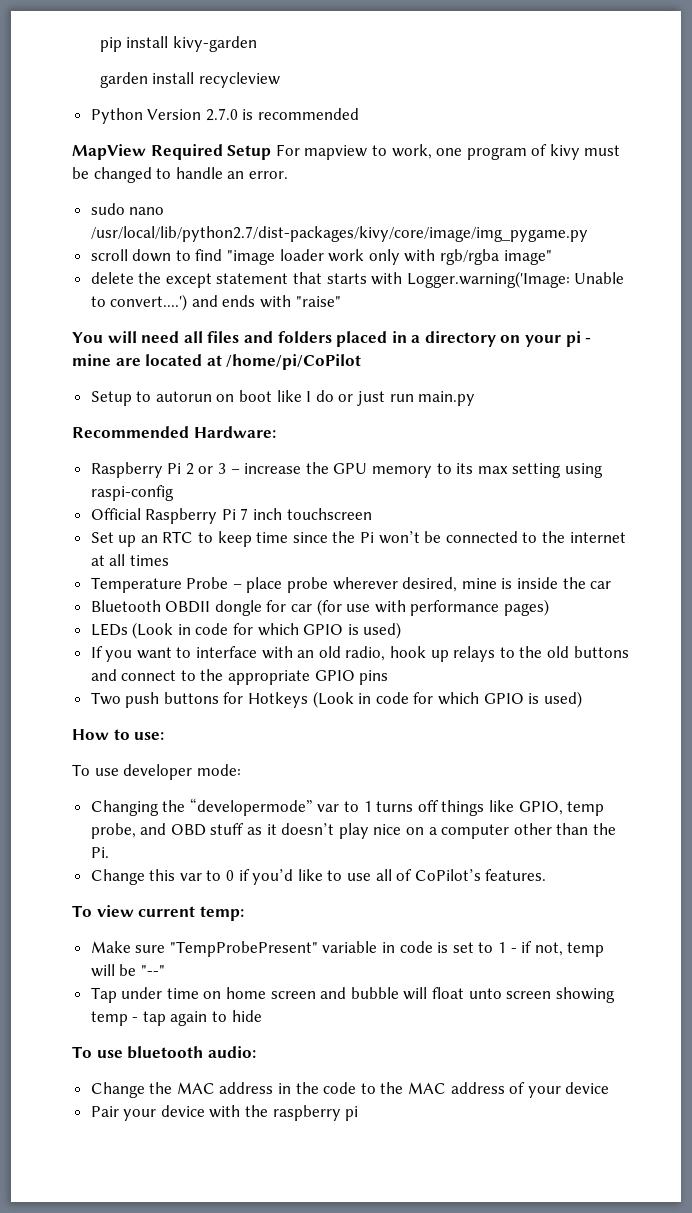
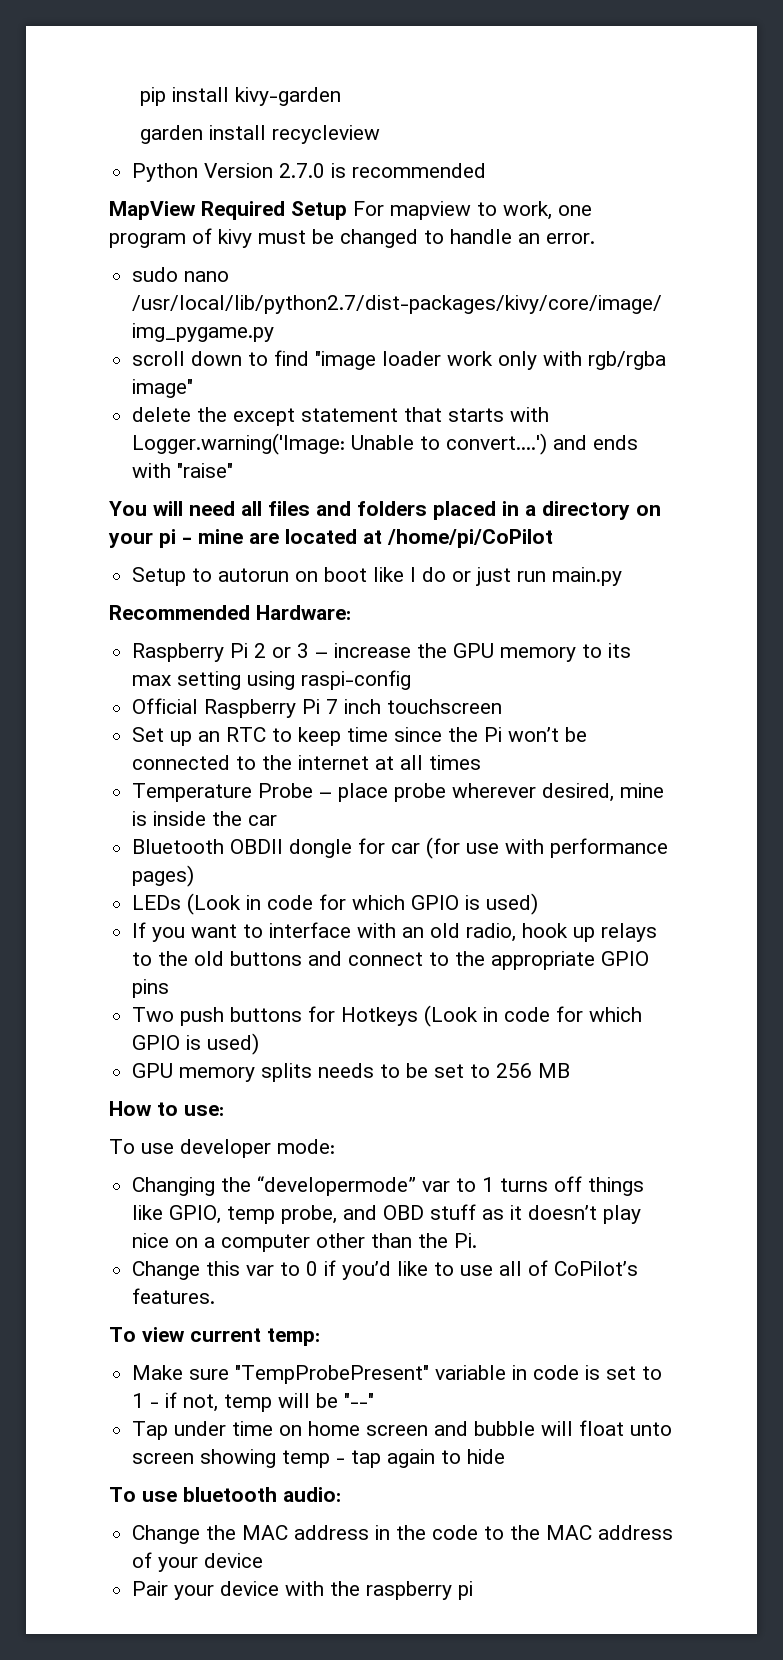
+ GPU memory splits needs to be set to 256 MB

